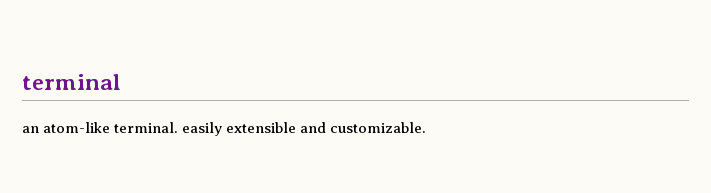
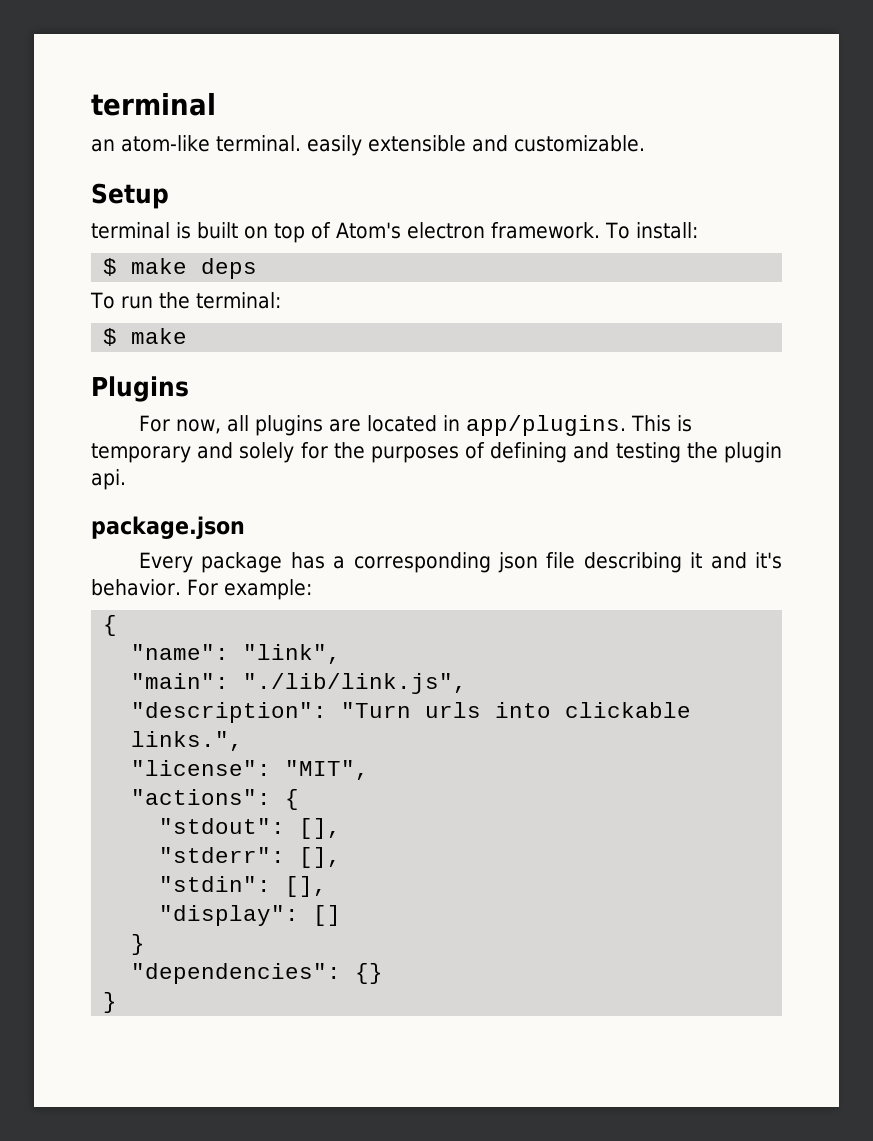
+ Setup
+ terminal is built on top of Atom's electron framework. To install:
+ $ make deps
+ To run the terminal:
+ $ make
+ Plugins
+ For now, all plugins are located in app/plugins. This is temporary and solely for the purposes of defining and testing the plugin api.
+ package.json
+ Every package has a corresponding json file describing it and it's behavior. For example:
+ {
+ "name": "link",
+ "main": "./lib/link.js",
+ "description": "Turn urls into clickable links.",
+ "license": "MIT",
+ "actions": {
+ "stdout": [],
+ "stderr": [],
+ "stdin": [],
+ "display": []
+ }
+ "dependencies": {}
+ }

